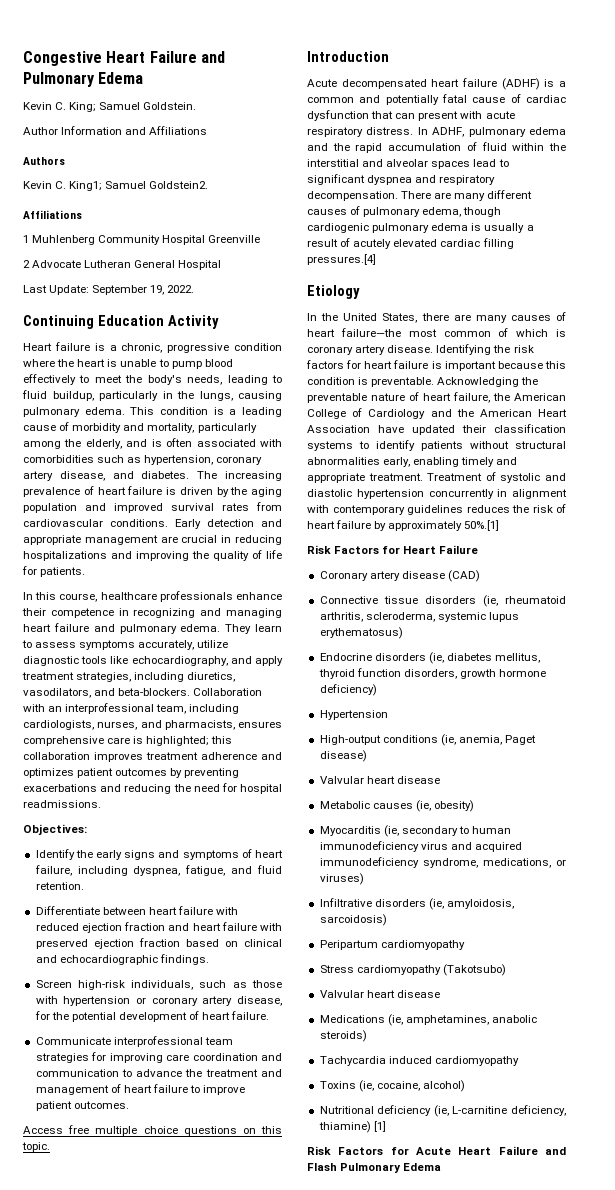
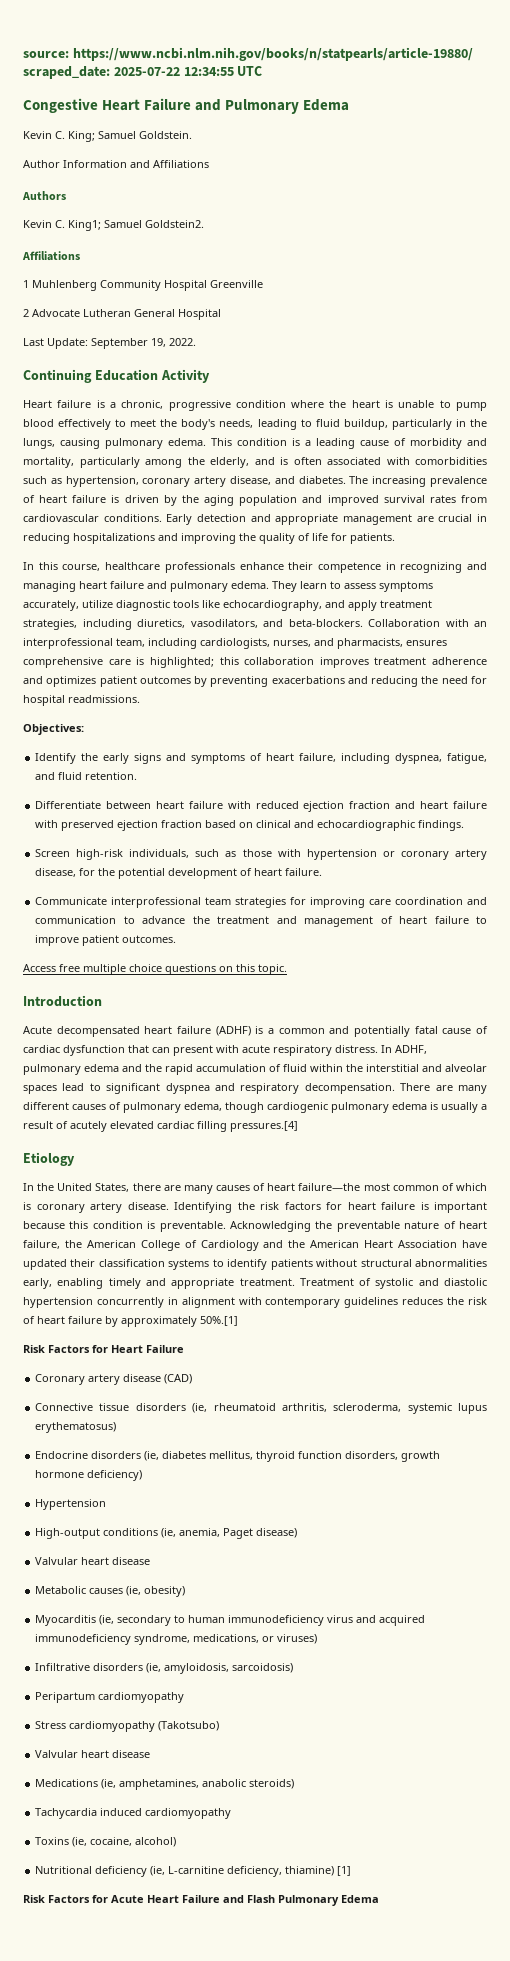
+ source: https://www.ncbi.nlm.nih.gov/books/n/statpearls/article-19880/ scraped_date: 2025-07-22 12:34:55 UTC

